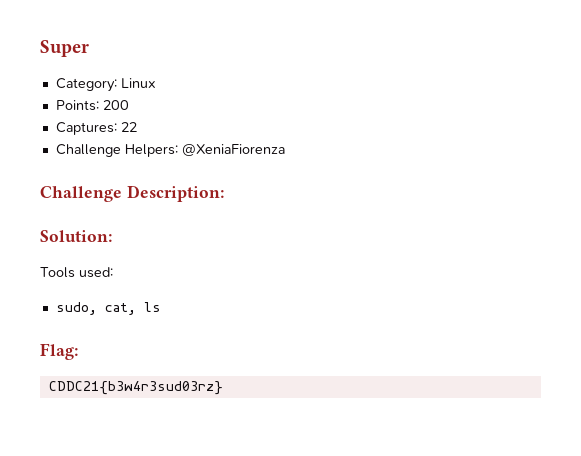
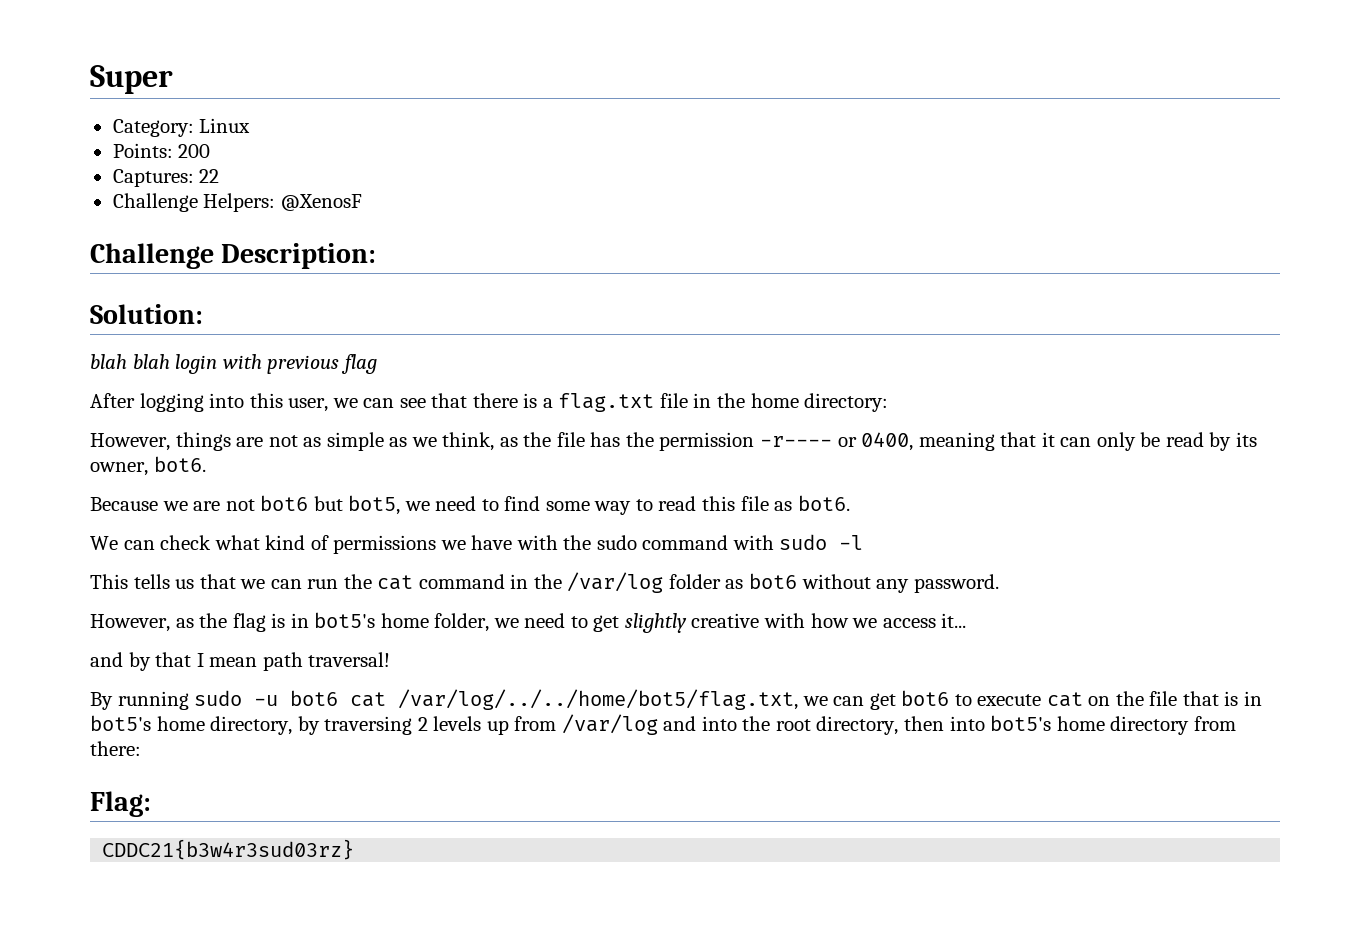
- Challenge Helpers: @XeniaFiorenza
+ Challenge Helpers: @XenosF
- Tools used:
- sudo, cat, ls
+ blah blah login with previous flag
+ After logging into this user, we can see that there is a flag.txt file in the home directory:
+ However, things are not as simple as we think, as the file has the permission -r---- or 0400, meaning that it can only be read by its owner, bot6.
+ Because we are not bot6 but bot5, we need to find some way to read this file as bot6.
+ We can check what kind of permissions we have with the sudo command with sudo -l
+ This tells us that we can run the cat command in the /var/log folder as bot6 without any password.
+ However, as the flag is in bot5's home folder, we need to get slightly creative with how we access it...
+ and by that I mean path traversal!
+ By running sudo -u bot6 cat /var/log/../../home/bot5/flag.txt, we can get bot6 to execute cat on the file that is in bot5's home directory, by traversing 2 levels up from /var/log and into the root directory, then into bot5's home directory from there:

